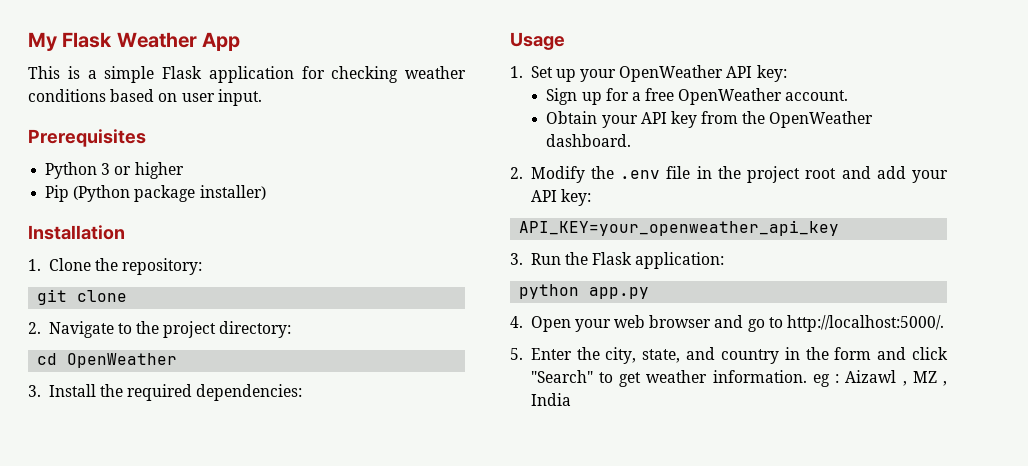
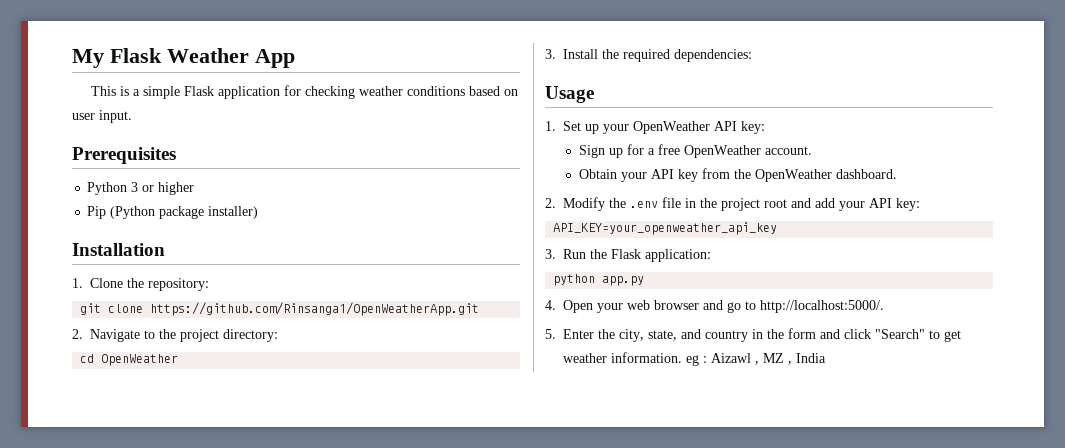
- git clone
+ git clone https://github.com/Rinsanga1/OpenWeatherApp.git

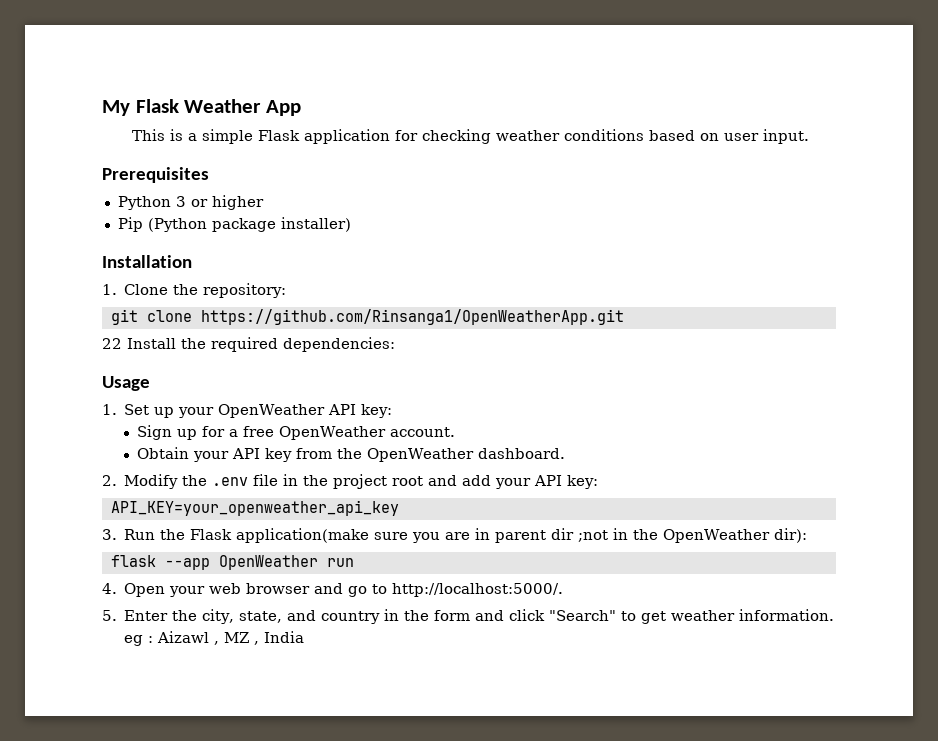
- 2. Navigate to the project directory:
- cd OpenWeather
- 3. Install the required dependencies:
+ 22 Install the required dependencies:
- 3. Run the Flask application:
- python app.py
+ 3. Run the Flask application(make sure you are in parent dir ;not in the OpenWeather dir):
+ flask --app OpenWeather run

